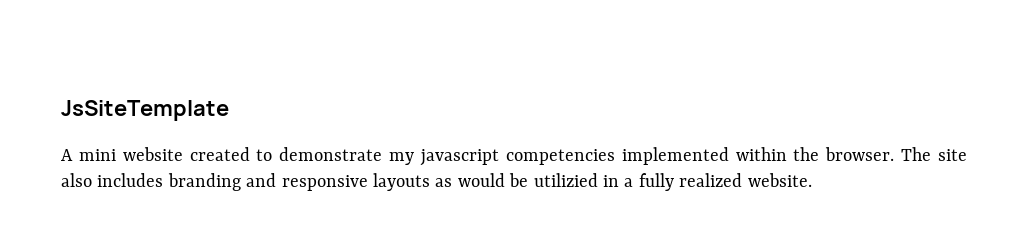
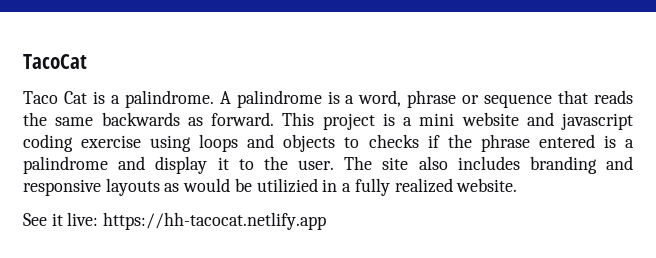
- JsSiteTemplate
- A mini website created to demonstrate my javascript competencies implemented within the browser.
+ TacoCat
+ Taco Cat is a palindrome. A palindrome is a word, phrase or sequence that reads the same backwards as forward. This project is a mini website and javascript coding exercise using loops and objects to checks if the phrase entered is a palindrome and display it to the user.
+ See it live: https://hh-tacocat.netlify.app

